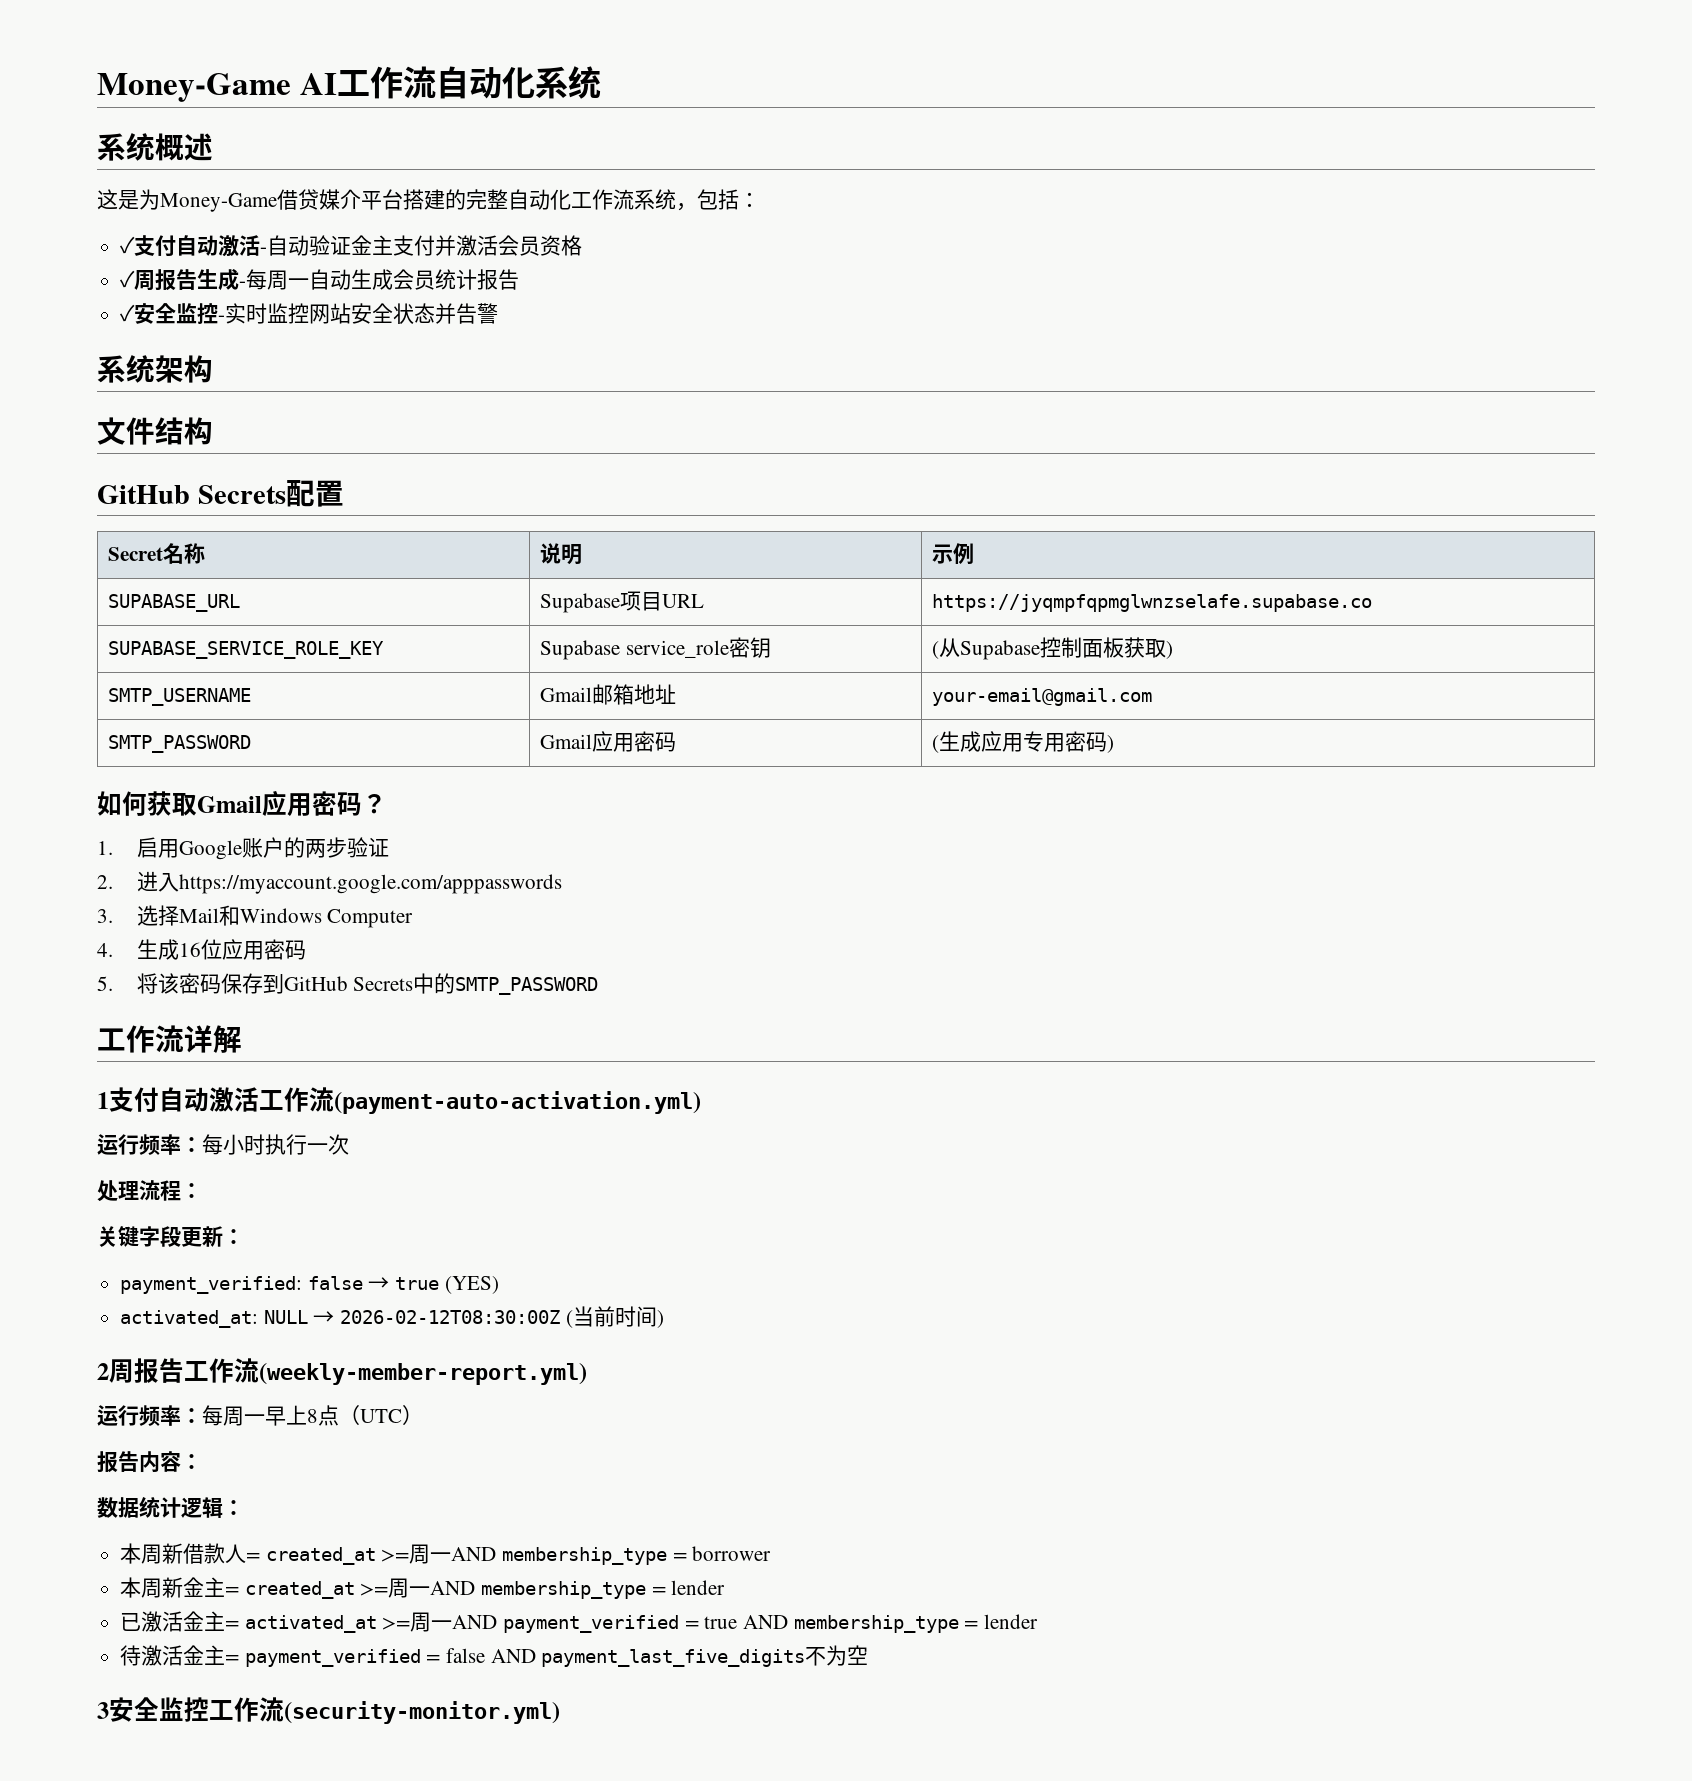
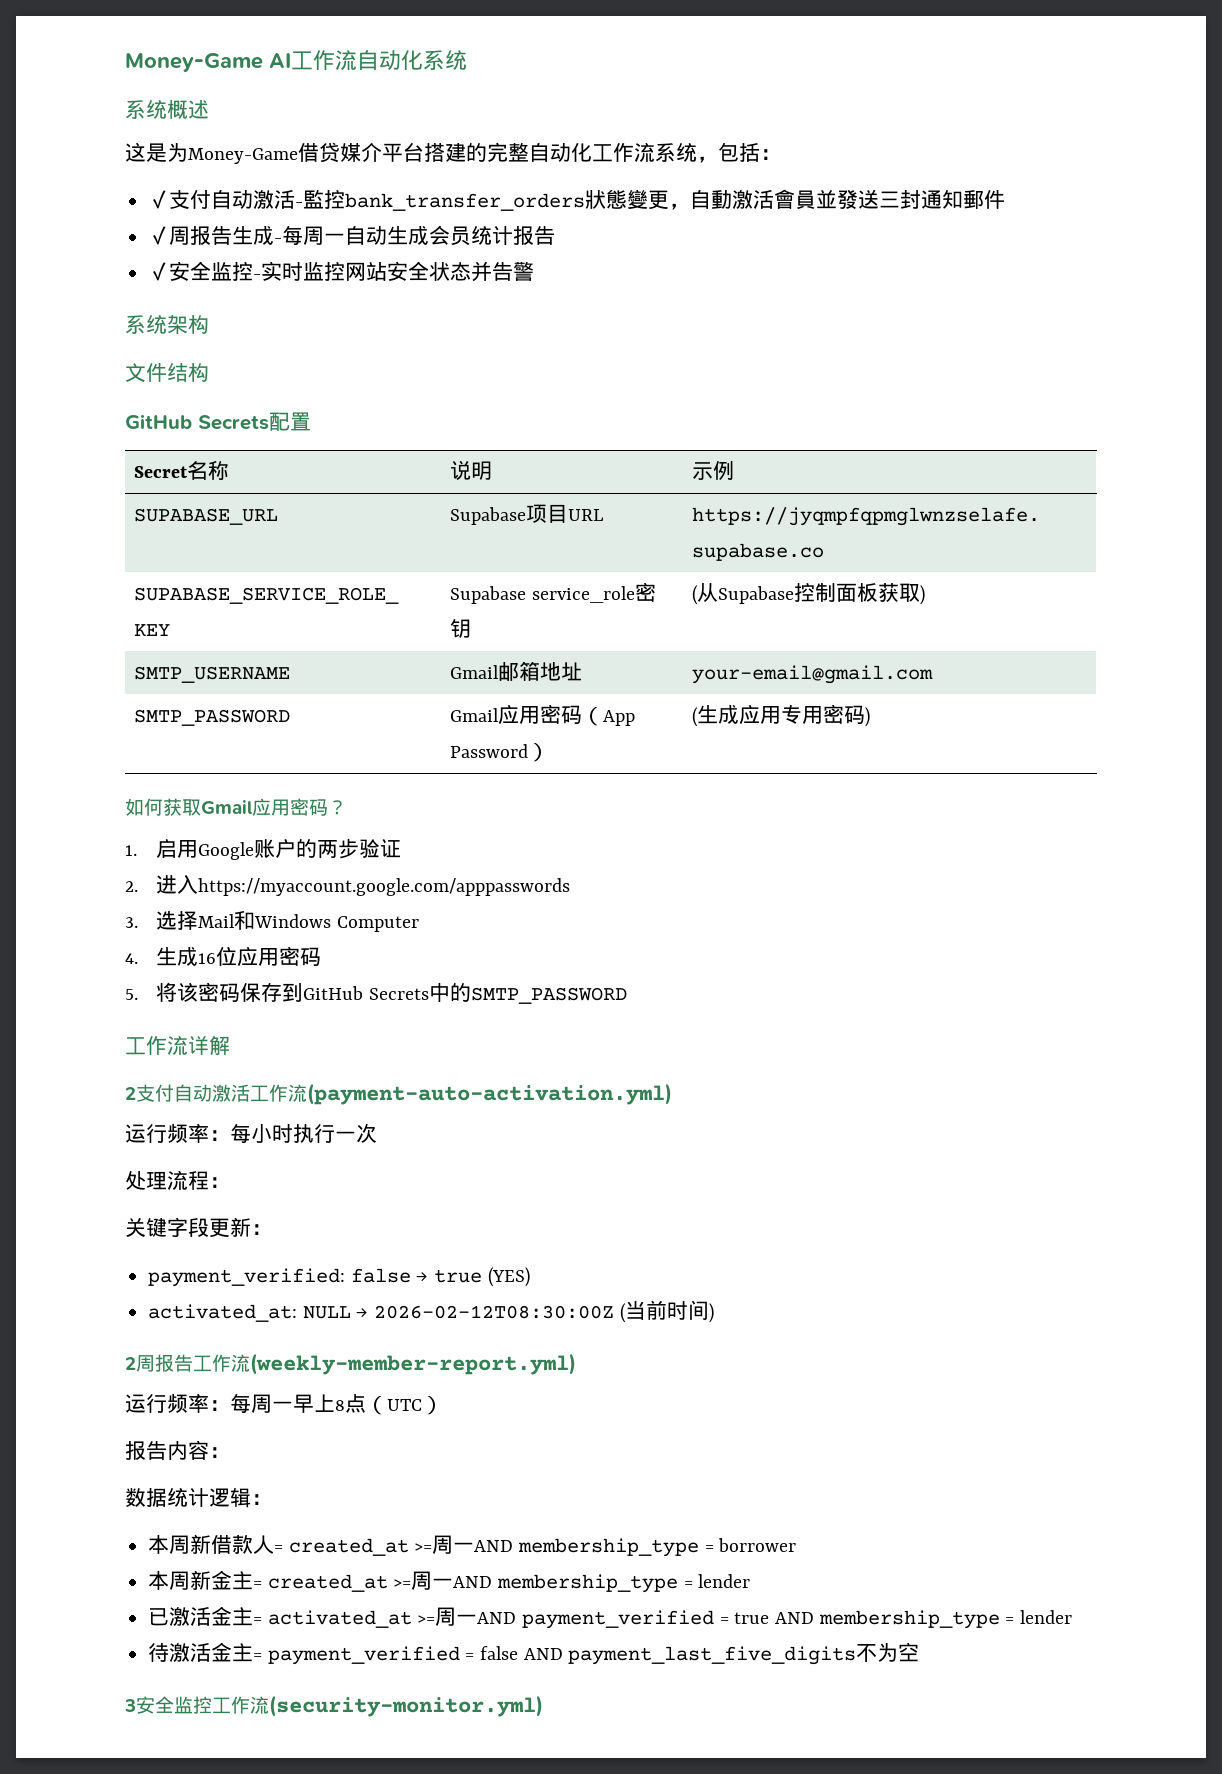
- ✓支付自动激活-自动验证金主支付并激活会员资格
+ ✓支付自动激活-監控bank_transfer_orders狀態變更，自動激活會員並發送三封通知郵件
- SMTP_PASSWORD | Gmail应用密码 | (生成应用专用密码)
+ SMTP_PASSWORD | Gmail应用密码（App Password） | (生成应用专用密码)
- 1支付自动激活工作流(payment-auto-activation.yml)
+ 2支付自动激活工作流(payment-auto-activation.yml)

